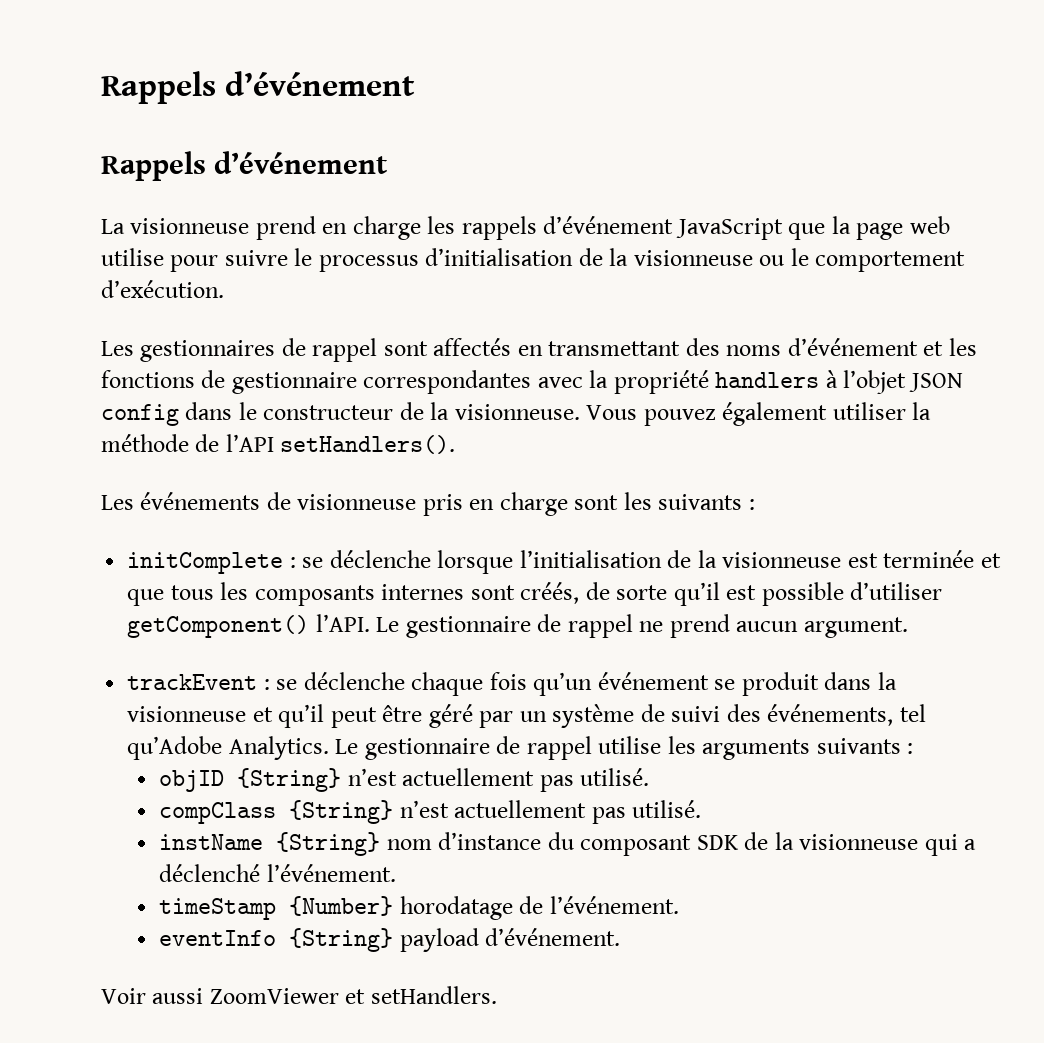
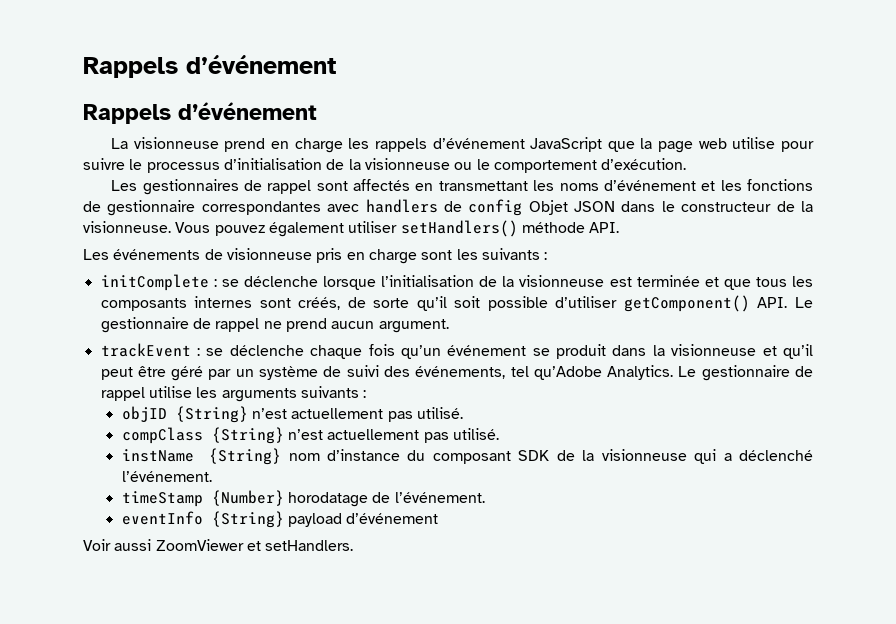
- Les gestionnaires de rappel sont affectés en transmettant des noms d’événement et les fonctions de gestionnaire correspondantes avec la propriété handlers à l’objet JSON config dans le constructeur de la visionneuse.
+ Les gestionnaires de rappel sont affectés en transmettant les noms d’événement et les fonctions de gestionnaire correspondantes avec handlers de config Objet JSON dans le constructeur de la visionneuse.
- Vous pouvez également utiliser la méthode de l’API setHandlers().
+ Vous pouvez également utiliser setHandlers() méthode API.
- initComplete : se déclenche lorsque l’initialisation de la visionneuse est terminée et que tous les composants internes sont créés, de sorte qu’il est possible d’utiliser getComponent() l’API. Le gestionnaire de rappel ne prend aucun argument.
+ initComplete : se déclenche lorsque l’initialisation de la visionneuse est terminée et que tous les composants internes sont créés, de sorte qu’il soit possible d’utiliser getComponent() API. Le gestionnaire de rappel ne prend aucun argument.
- eventInfo {String} payload d’événement.
+ eventInfo {String} payload d’événement

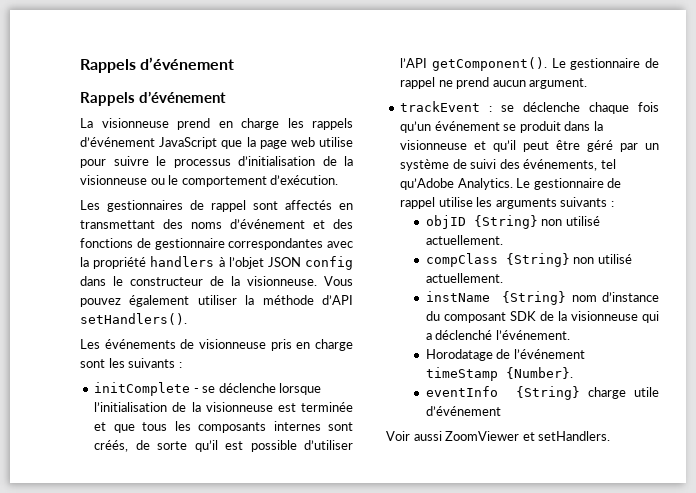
- Les gestionnaires de rappel sont affectés en transmettant les noms d’événement et les fonctions de gestionnaire correspondantes avec handlers de config Objet JSON dans le constructeur de la visionneuse.
+ Les gestionnaires de rappel sont affectés en transmettant des noms d’événement et des fonctions de gestionnaire correspondantes avec la propriété handlers à l’objet JSON config dans le constructeur de la visionneuse.
- Vous pouvez également utiliser setHandlers() méthode API.
+ Vous pouvez également utiliser la méthode d’API setHandlers().
- initComplete : se déclenche lorsque l’initialisation de la visionneuse est terminée et que tous les composants internes sont créés, de sorte qu’il soit possible d’utiliser getComponent() API. Le gestionnaire de rappel ne prend aucun argument.
+ initComplete - se déclenche lorsque l’initialisation de la visionneuse est terminée et que tous les composants internes sont créés, de sorte qu’il est possible d’utiliser l’API getComponent(). Le gestionnaire de rappel ne prend aucun argument.
- objID {String} n’est actuellement pas utilisé.
- compClass {String} n’est actuellement pas utilisé.
+ objID {String} non utilisé actuellement.
+ compClass {String} non utilisé actuellement.
- timeStamp {Number} horodatage de l’événement.
+ Horodatage de l’événement timeStamp {Number}.
- eventInfo {String} payload d’événement
+ eventInfo {String} charge utile d’événement

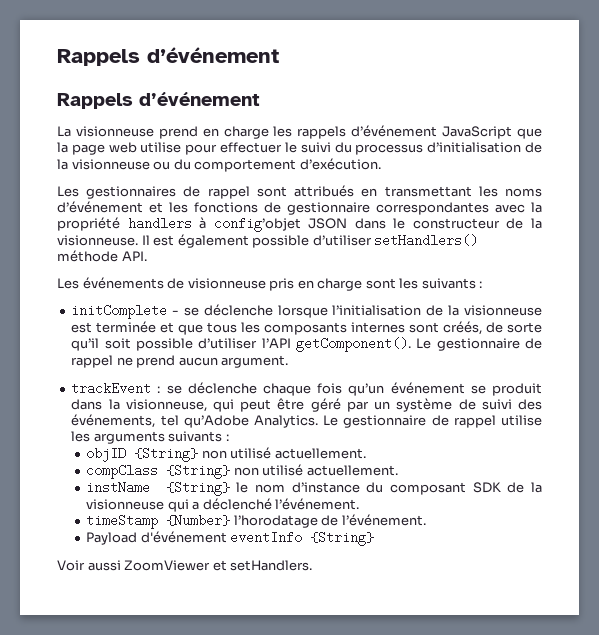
- La visionneuse prend en charge les rappels d’événement JavaScript que la page web utilise pour suivre le processus d’initialisation de la visionneuse ou le comportement d’exécution.
+ La visionneuse prend en charge les rappels d’événement JavaScript que la page web utilise pour effectuer le suivi du processus d’initialisation de la visionneuse ou du comportement d’exécution.
- Les gestionnaires de rappel sont affectés en transmettant des noms d’événement et des fonctions de gestionnaire correspondantes avec la propriété handlers à l’objet JSON config dans le constructeur de la visionneuse.
+ Les gestionnaires de rappel sont attribués en transmettant les noms d’événement et les fonctions de gestionnaire correspondantes avec la propriété handlers à config’objet JSON dans le constructeur de la visionneuse.
- Vous pouvez également utiliser la méthode d’API setHandlers().
+ Il est également possible d’utiliser setHandlers() méthode API.
- initComplete - se déclenche lorsque l’initialisation de la visionneuse est terminée et que tous les composants internes sont créés, de sorte qu’il est possible d’utiliser l’API getComponent().
+ initComplete - se déclenche lorsque l’initialisation de la visionneuse est terminée et que tous les composants internes sont créés, de sorte qu’il soit possible d’utiliser l’API getComponent().
- trackEvent : se déclenche chaque fois qu’un événement se produit dans la visionneuse et qu’il peut être géré par un système de suivi des événements, tel qu’Adobe Analytics.
+ trackEvent : se déclenche chaque fois qu’un événement se produit dans la visionneuse, qui peut être géré par un système de suivi des événements, tel qu’Adobe Analytics.
- instName {String} nom d’instance du composant SDK de la visionneuse qui a déclenché l’événement.
+ instName {String} le nom d’instance du composant SDK de la visionneuse qui a déclenché l’événement.
- Horodatage de l’événement timeStamp {Number}.
- eventInfo {String} charge utile d’événement
+ timeStamp {Number} l’horodatage de l’événement.
+ Payload d'événement eventInfo {String}

